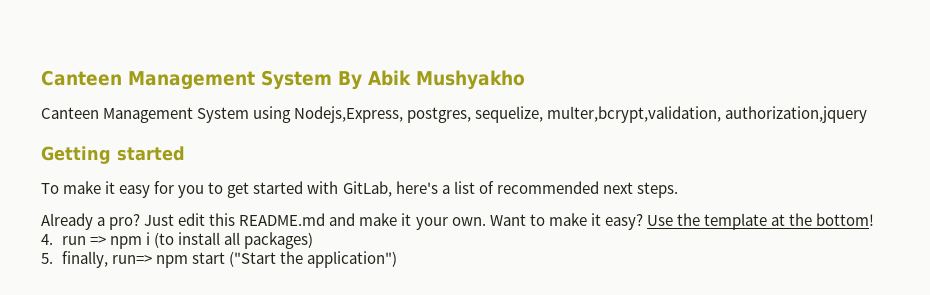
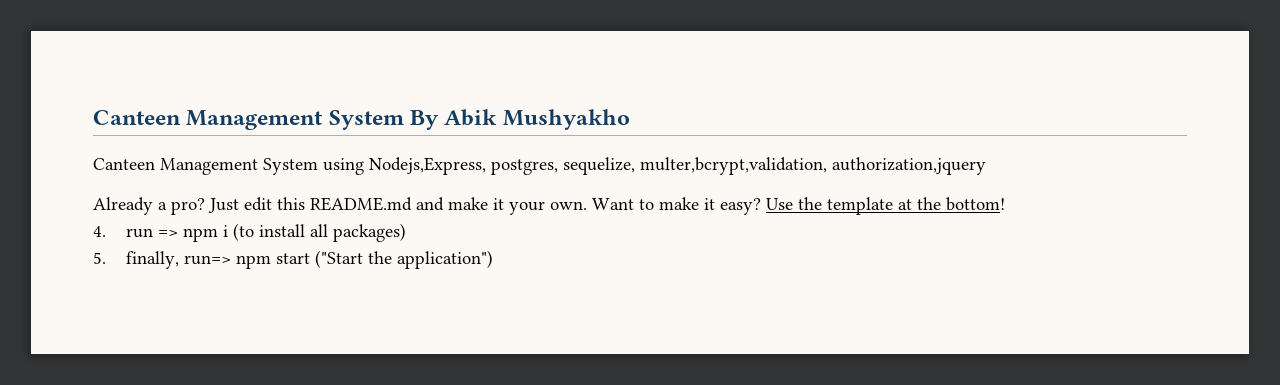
- Getting started
- To make it easy for you to get started with GitLab, here's a list of recommended next steps.

